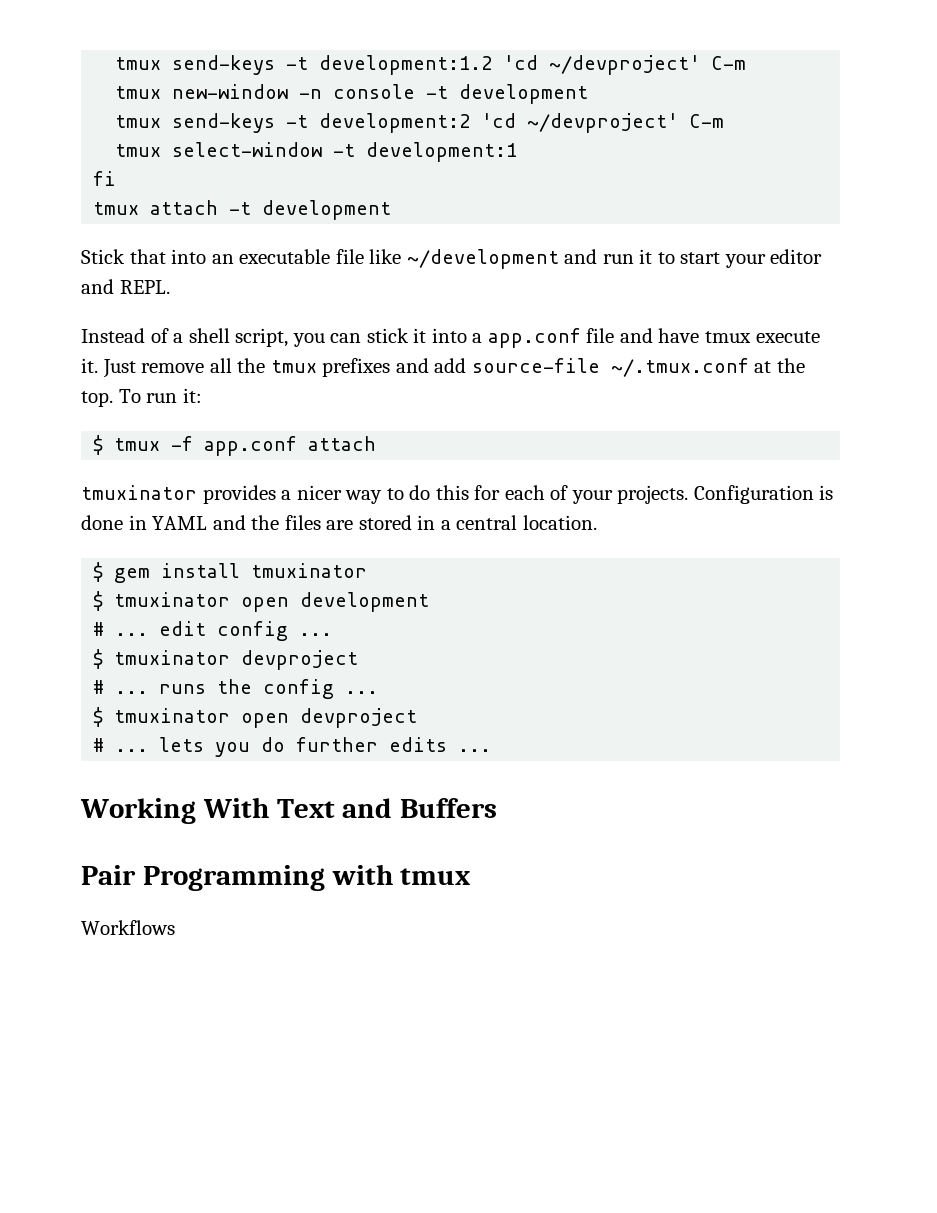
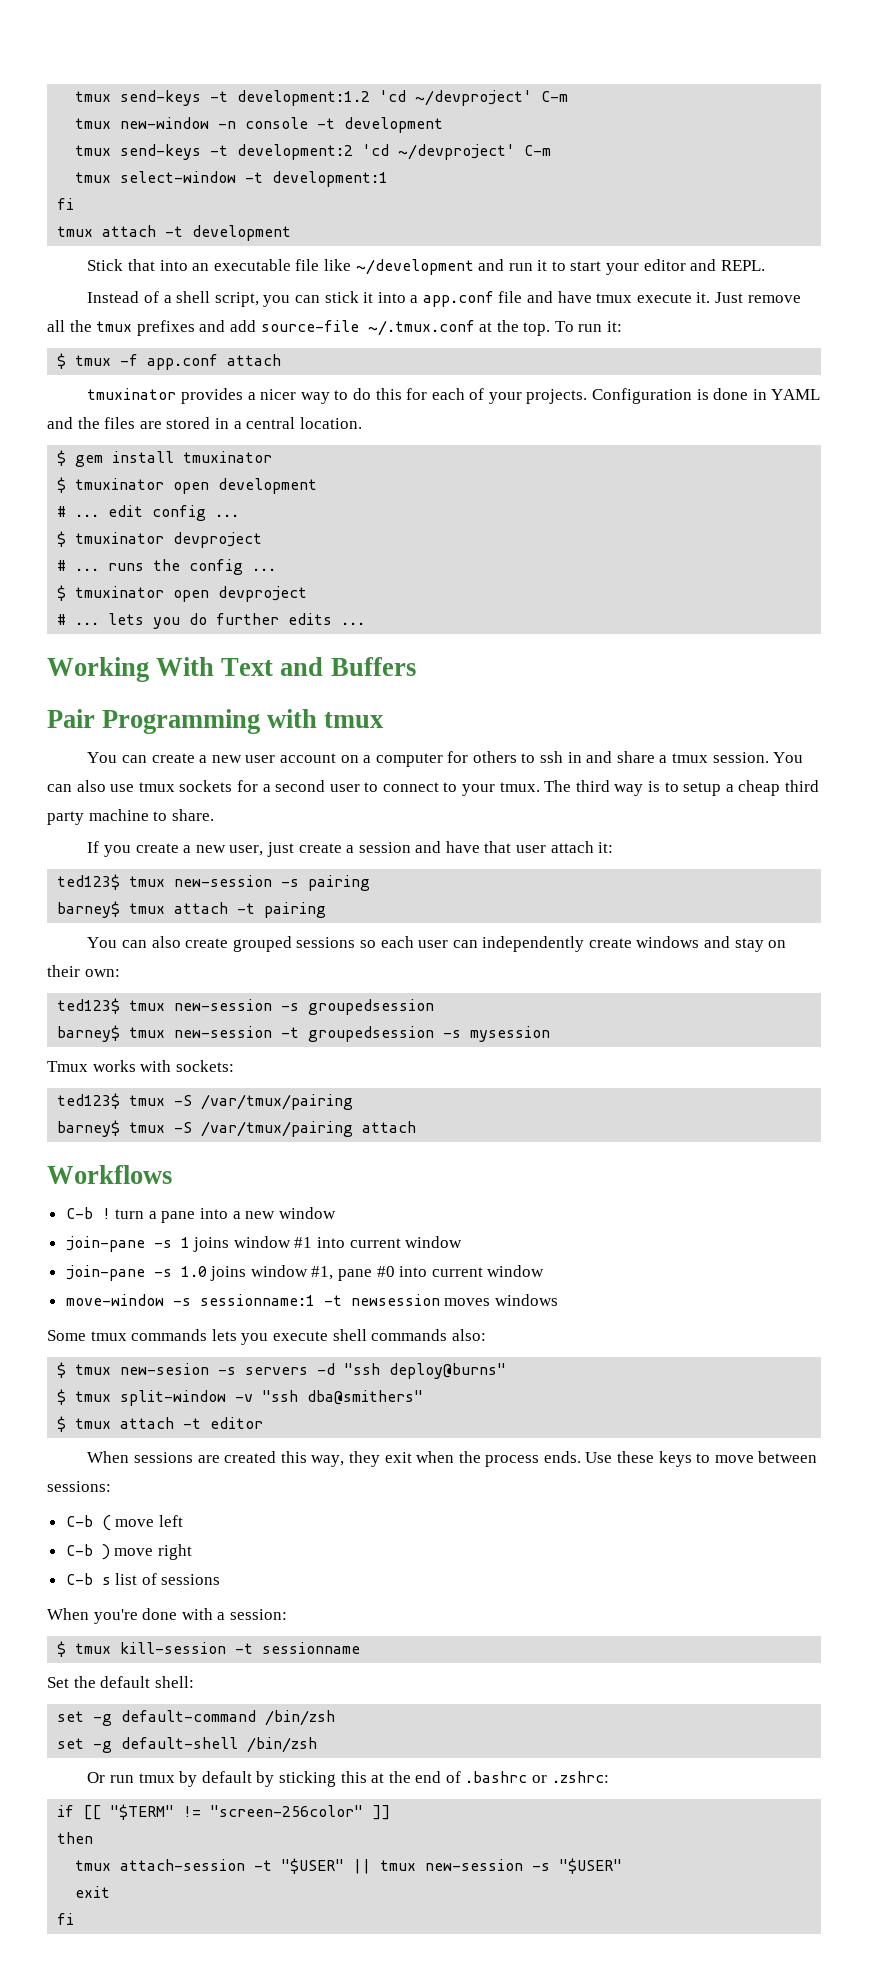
+ You can create a new user account on a computer for others to ssh in and share a tmux session. You can also use tmux sockets for a second user to connect to your tmux. The third way is to setup a cheap third party machine to share.
+ If you create a new user, just create a session and have that user attach it:
+ ted123$ tmux new-session -s pairing
+ barney$ tmux attach -t pairing
+ You can also create grouped sessions so each user can independently create windows and stay on their own:
+ ted123$ tmux new-session -s groupedsession
+ barney$ tmux new-session -t groupedsession -s mysession
+ Tmux works with sockets:
+ ted123$ tmux -S /var/tmux/pairing
+ barney$ tmux -S /var/tmux/pairing attach
  Workflows
+ C-b ! turn a pane into a new window
+ join-pane -s 1 joins window #1 into current window
+ join-pane -s 1.0 joins window #1, pane #0 into current window
+ move-window -s sessionname:1 -t newsession moves windows
+ Some tmux commands lets you execute shell commands also:
+ $ tmux new-sesion -s servers -d "ssh deploy@burns"
+ $ tmux split-window -v "ssh dba@smithers"
+ $ tmux attach -t editor
+ When sessions are created this way, they exit when the process ends. Use these keys to move between sessions:
+ C-b ( move left
+ C-b ) move right
+ C-b s list of sessions
+ When you're done with a session:
+ $ tmux kill-session -t sessionname
+ Set the default shell:
+ set -g default-command /bin/zsh
+ set -g default-shell /bin/zsh
+ Or run tmux by default by sticking this at the end of .bashrc or .zshrc:
+ if [[ "$TERM" != "screen-256color" ]]
+ then
+ tmux attach-session -t "$USER" || tmux new-session -s "$USER"
+ exit
+ fi

